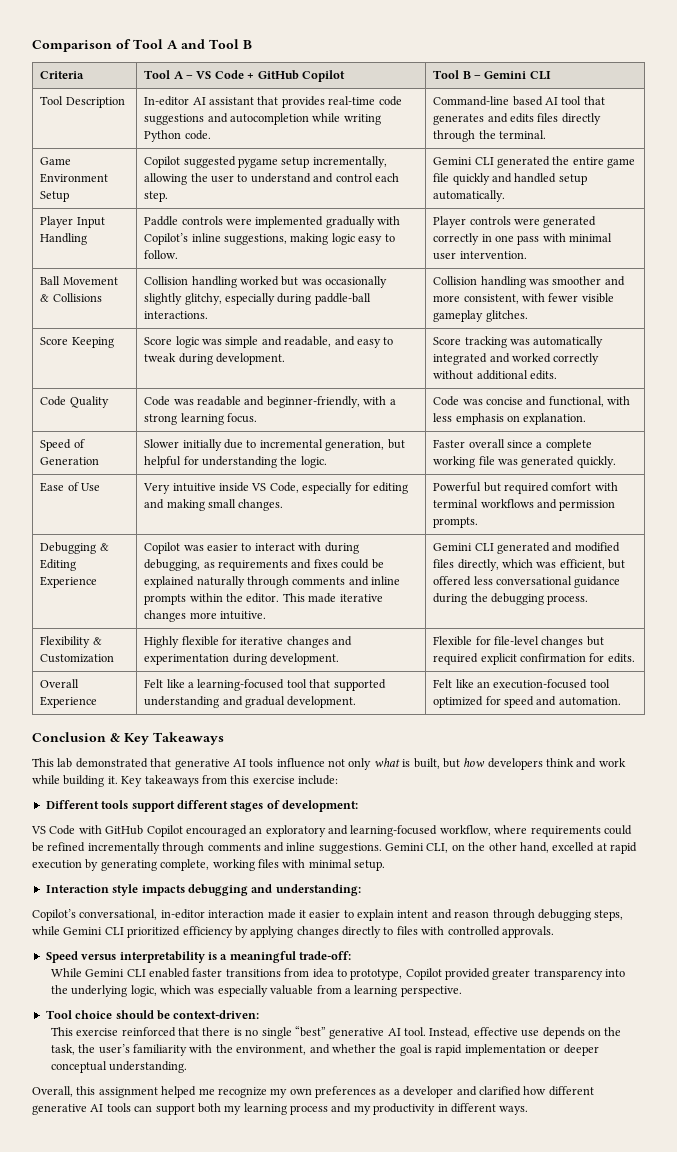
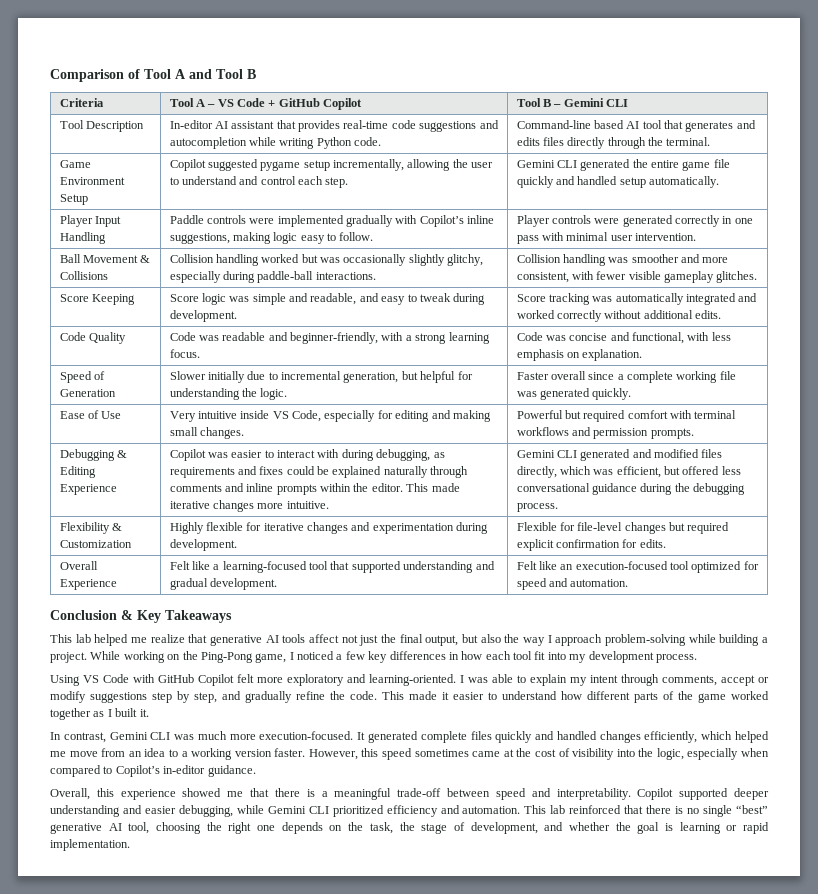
- This lab demonstrated that generative AI tools influence not only what is built, but how developers think and work while building it. Key takeaways from this exercise include:
- Different tools support different stages of development:
- VS Code with GitHub Copilot encouraged an exploratory and learning-focused workflow, where requirements could be refined incrementally through comments and inline suggestions. Gemini CLI, on the other hand, excelled at rapid execution by generating complete, working files with minimal setup.
- Interaction style impacts debugging and understanding:
- Copilot’s conversational, in-editor interaction made it easier to explain intent and reason through debugging steps, while Gemini CLI prioritized efficiency by applying changes directly to files with controlled approvals.
- Speed versus interpretability is a meaningful trade-off:
- While Gemini CLI enabled faster transitions from idea to prototype, Copilot provided greater transparency into the underlying logic, which was especially valuable from a learning perspective.
- Tool choice should be context-driven:
- This exercise reinforced that there is no single “best” generative AI tool. Instead, effective use depends on the task, the user’s familiarity with the environment, and whether the goal is rapid implementation or deeper conceptual understanding.
- Overall, this assignment helped me recognize my own preferences as a developer and clarified how different generative AI tools can support both my learning process and my productivity in different ways.
+ This lab helped me realize that generative AI tools affect not just the final output, but also the way I approach problem-solving while building a project. While working on the Ping-Pong game, I noticed a few key differences in how each tool fit into my development process.
+ Using VS Code with GitHub Copilot felt more exploratory and learning-oriented. I was able to explain my intent through comments, accept or modify suggestions step by step, and gradually refine the code. This made it easier to understand how different parts of the game worked together as I built it.
+ In contrast, Gemini CLI was much more execution-focused. It generated complete files quickly and handled changes efficiently, which helped me move from an idea to a working version faster. However, this speed sometimes came at the cost of visibility into the logic, especially when compared to Copilot’s in-editor guidance.
+ Overall, this experience showed me that there is a meaningful trade-off between speed and interpretability. Copilot supported deeper understanding and easier debugging, while Gemini CLI prioritized efficiency and automation. This lab reinforced that there is no single “best” generative AI tool, choosing the right one depends on the task, the stage of development, and whether the goal is learning or rapid implementation.

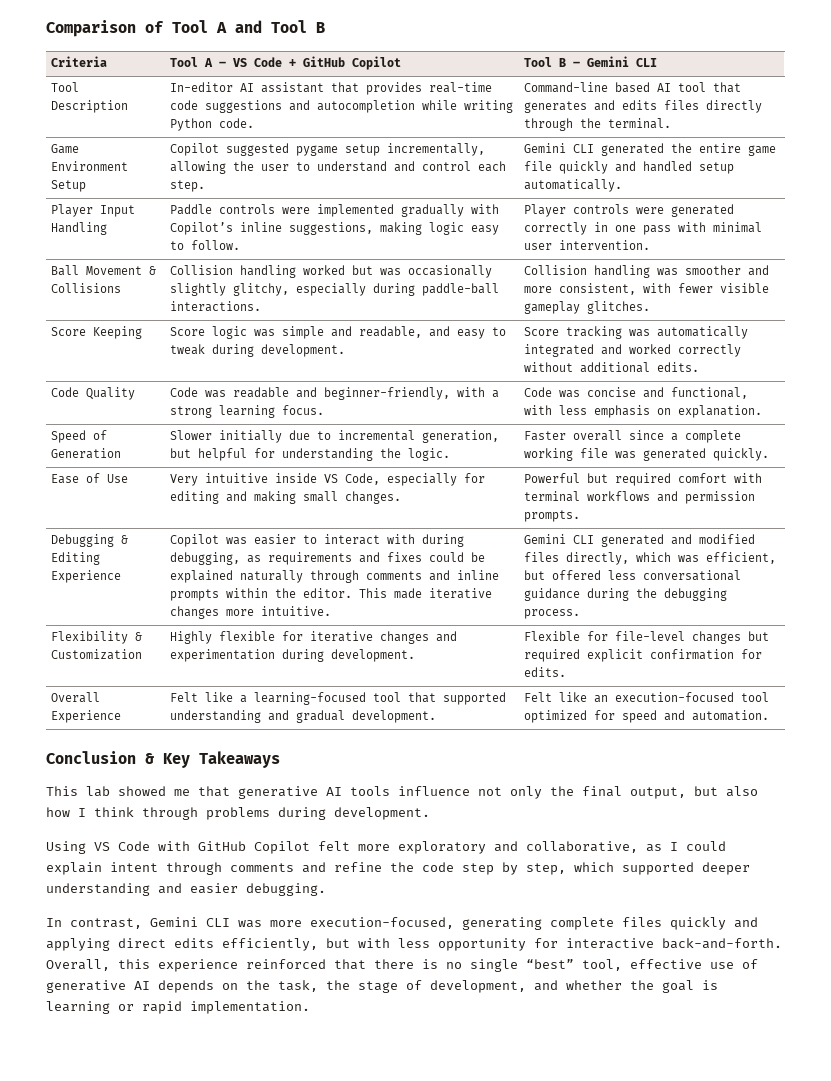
- This lab helped me realize that generative AI tools affect not just the final output, but also the way I approach problem-solving while building a project. While working on the Ping-Pong game, I noticed a few key differences in how each tool fit into my development process.
+ This lab showed me that generative AI tools influence not only the final output, but also how I think through problems during development.
- Using VS Code with GitHub Copilot felt more exploratory and learning-oriented. I was able to explain my intent through comments, accept or modify suggestions step by step, and gradually refine the code. This made it easier to understand how different parts of the game worked together as I built it.
+ Using VS Code with GitHub Copilot felt more exploratory and collaborative, as I could explain intent through comments and refine the code step by step, which supported deeper understanding and easier debugging.
- In contrast, Gemini CLI was much more execution-focused. It generated complete files quickly and handled changes efficiently, which helped me move from an idea to a working version faster. However, this speed sometimes came at the cost of visibility into the logic, especially when compared to Copilot’s in-editor guidance.
- Overall, this experience showed me that there is a meaningful trade-off between speed and interpretability. Copilot supported deeper understanding and easier debugging, while Gemini CLI prioritized efficiency and automation. This lab reinforced that there is no single “best” generative AI tool, choosing the right one depends on the task, the stage of development, and whether the goal is learning or rapid implementation.
+ In contrast, Gemini CLI was more execution-focused, generating complete files quickly and applying direct edits efficiently, but with less opportunity for interactive back-and-forth. Overall, this experience reinforced that there is no single “best” tool, effective use of generative AI depends on the task, the stage of development, and whether the goal is learning or rapid implementation.

